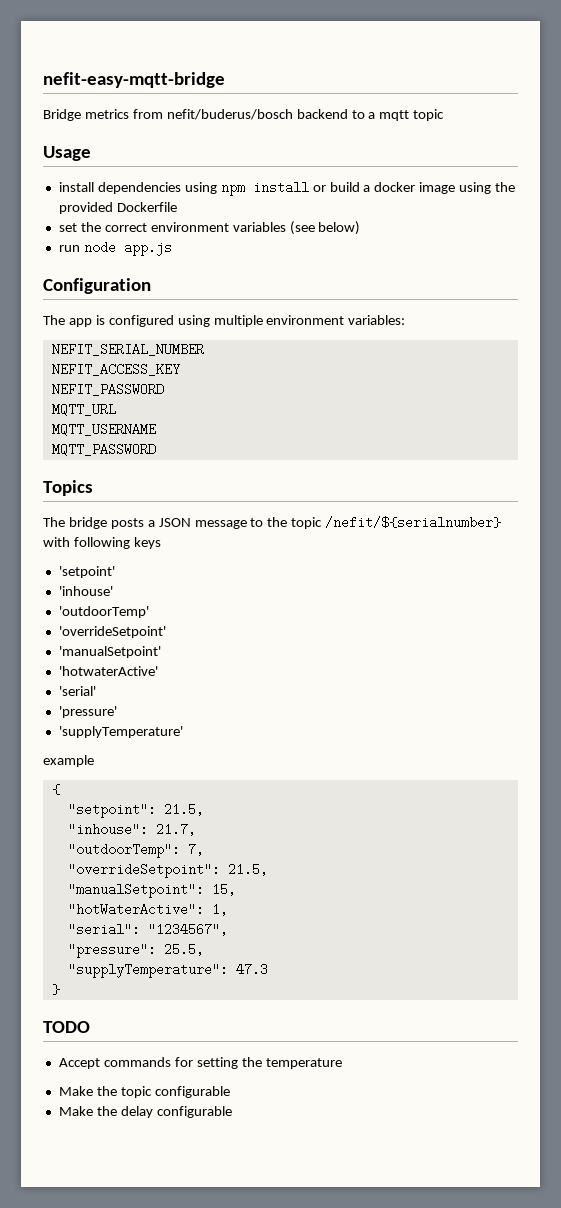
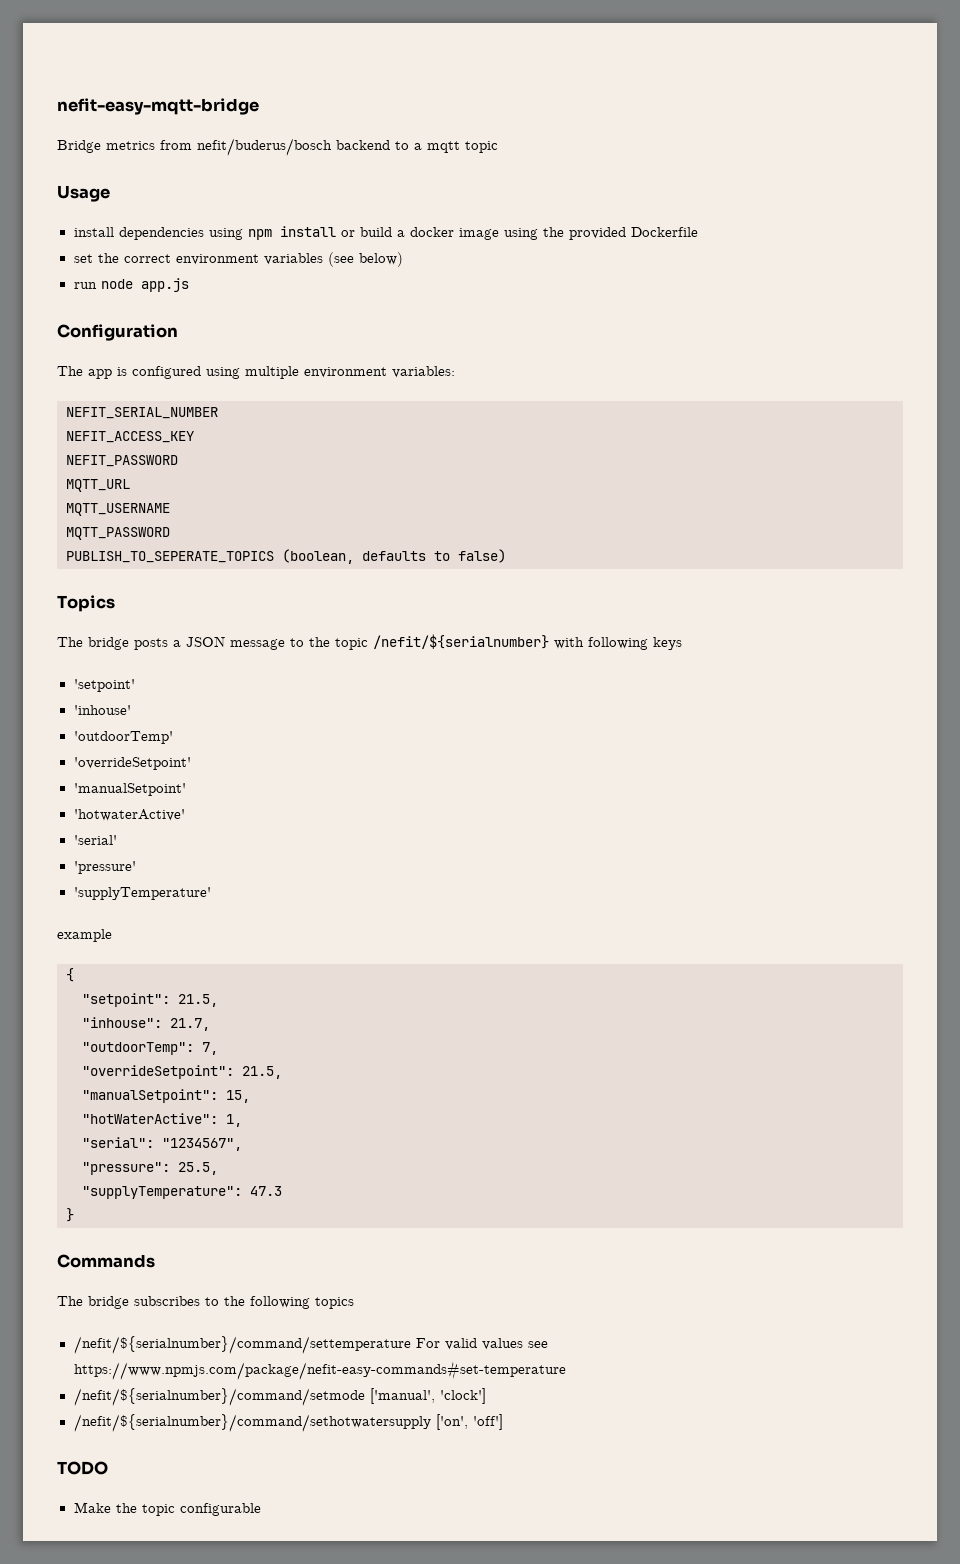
+ PUBLISH_TO_SEPERATE_TOPICS (boolean, defaults to false)
+ Commands
+ The bridge subscribes to the following topics
+ /nefit/${serialnumber}/command/settemperature For valid values see https://www.npmjs.com/package/nefit-easy-commands#set-temperature
+ /nefit/${serialnumber}/command/setmode ['manual', 'clock']
+ /nefit/${serialnumber}/command/sethotwatersupply ['on', 'off']
  TODO
- Accept commands for setting the temperature
- Make the delay configurable

